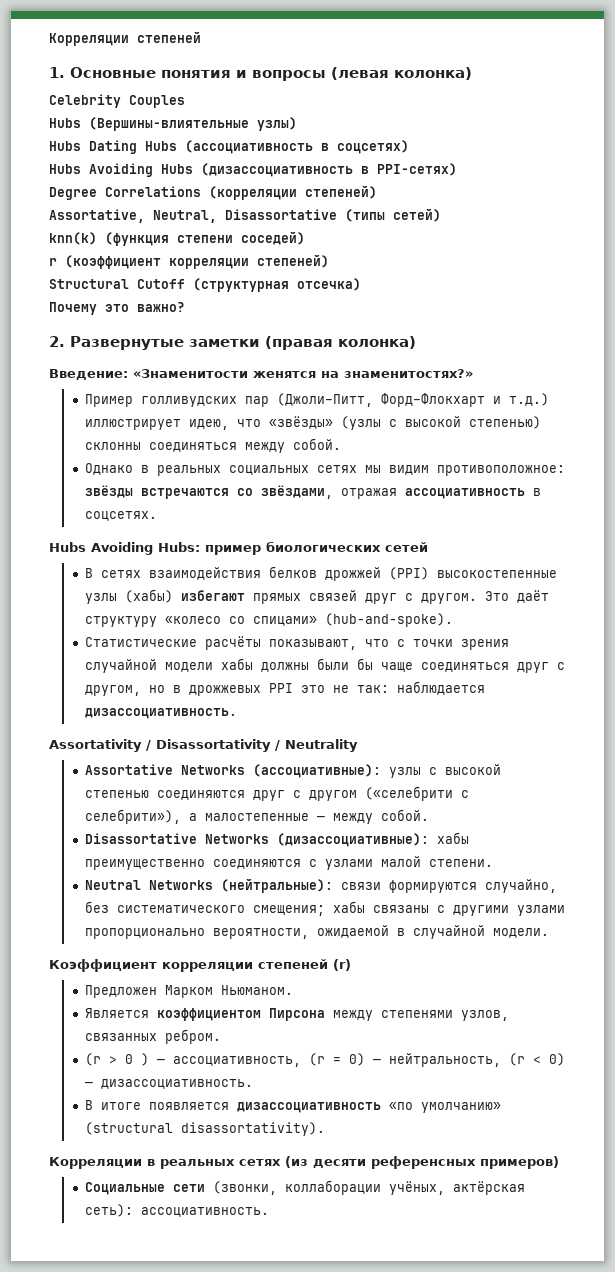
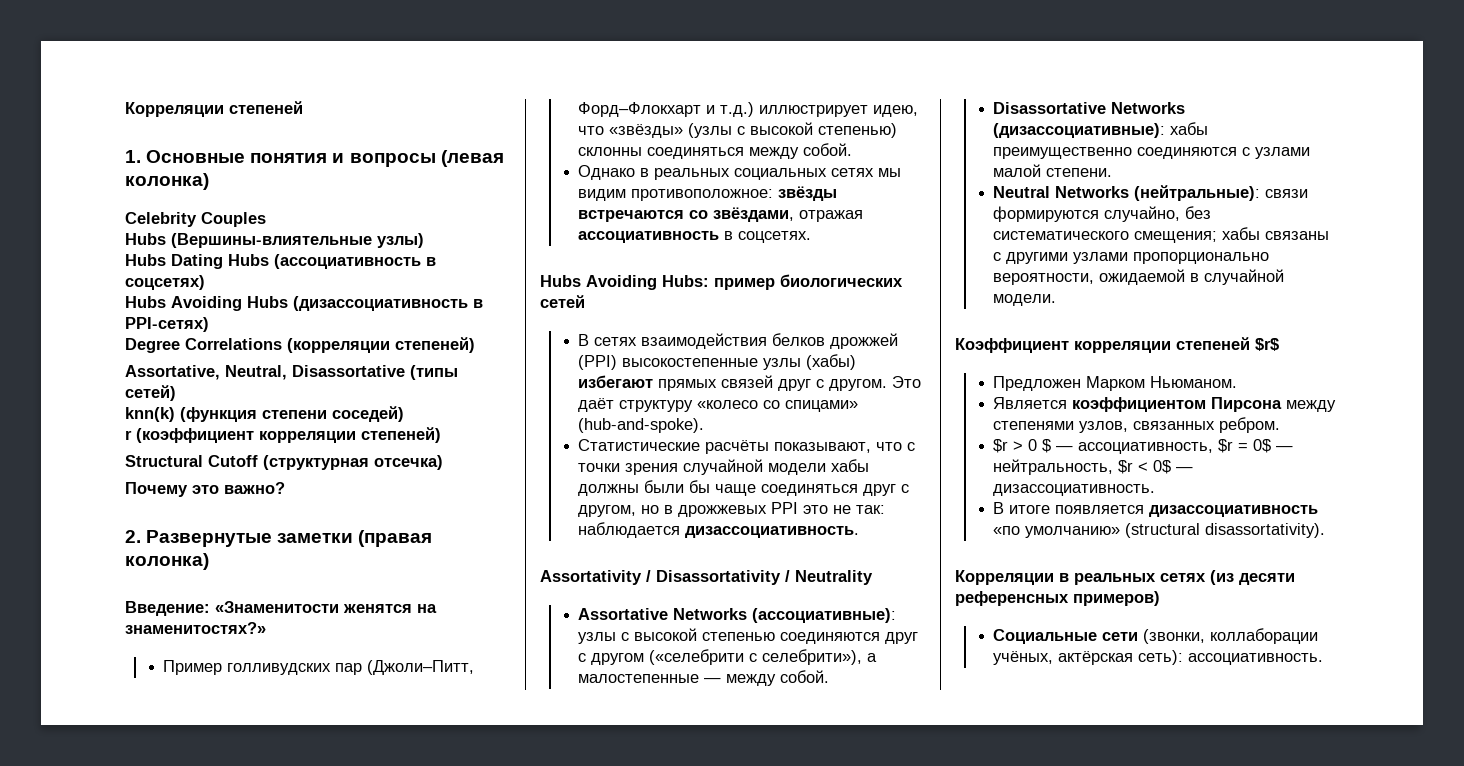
- Коэффициент корреляции степеней (r)
+ Коэффициент корреляции степеней $r$
- (r > 0 ) — ассоциативность, (r = 0) — нейтральность, (r < 0) — дизассоциативность.
+ $r > 0 $ — ассоциативность, $r = 0$ — нейтральность, $r < 0$ — дизассоциативность.

